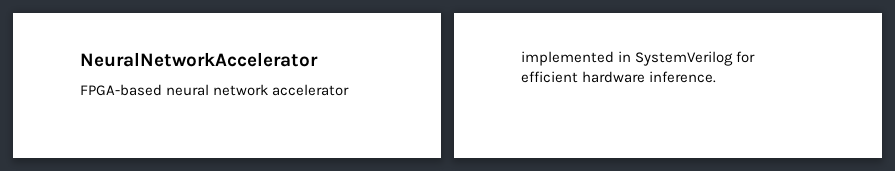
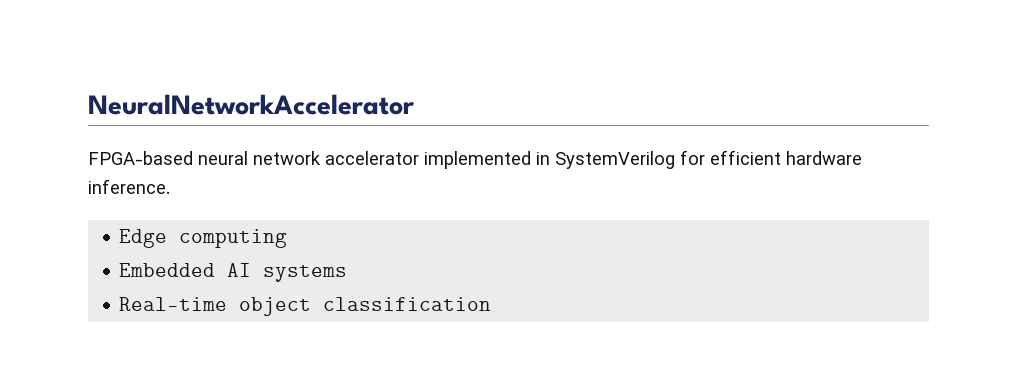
+ Edge computing
+ Embedded AI systems
+ Real-time object classification

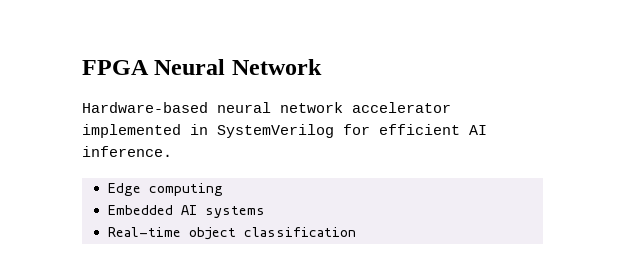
- NeuralNetworkAccelerator
- FPGA-based neural network accelerator implemented in SystemVerilog for efficient hardware inference.
+ FPGA Neural Network
+ Hardware-based neural network accelerator implemented in SystemVerilog for efficient AI inference.

